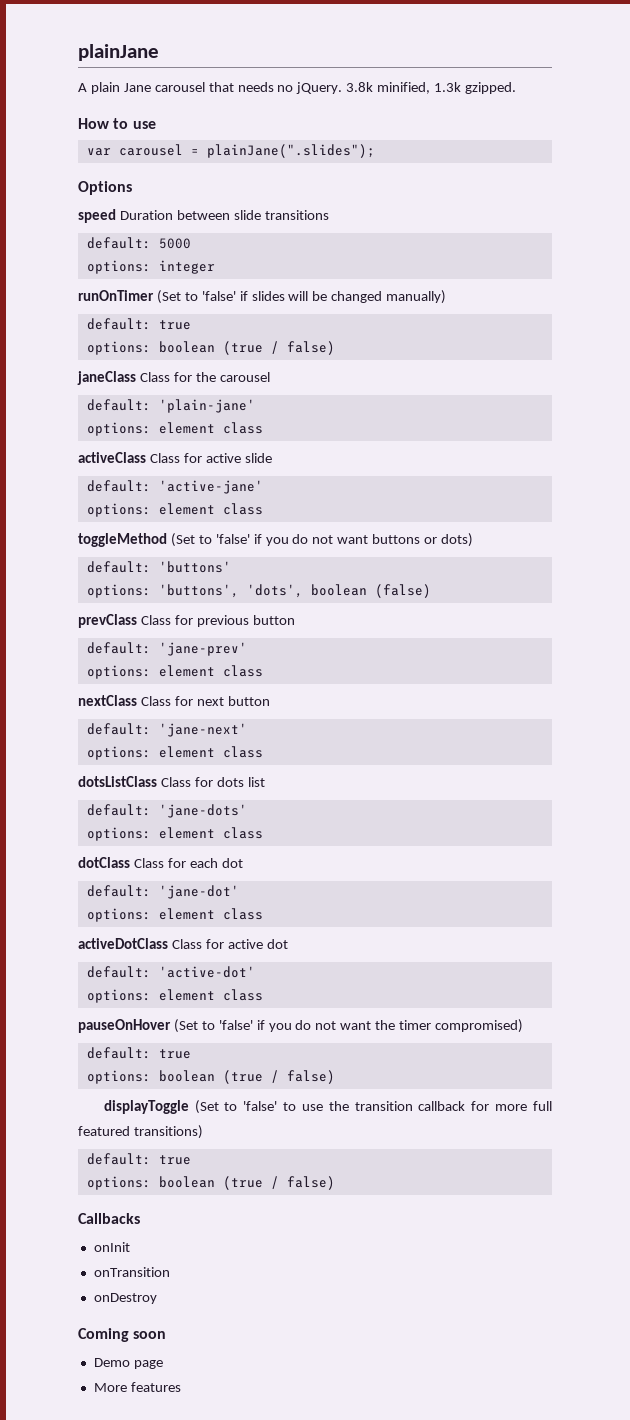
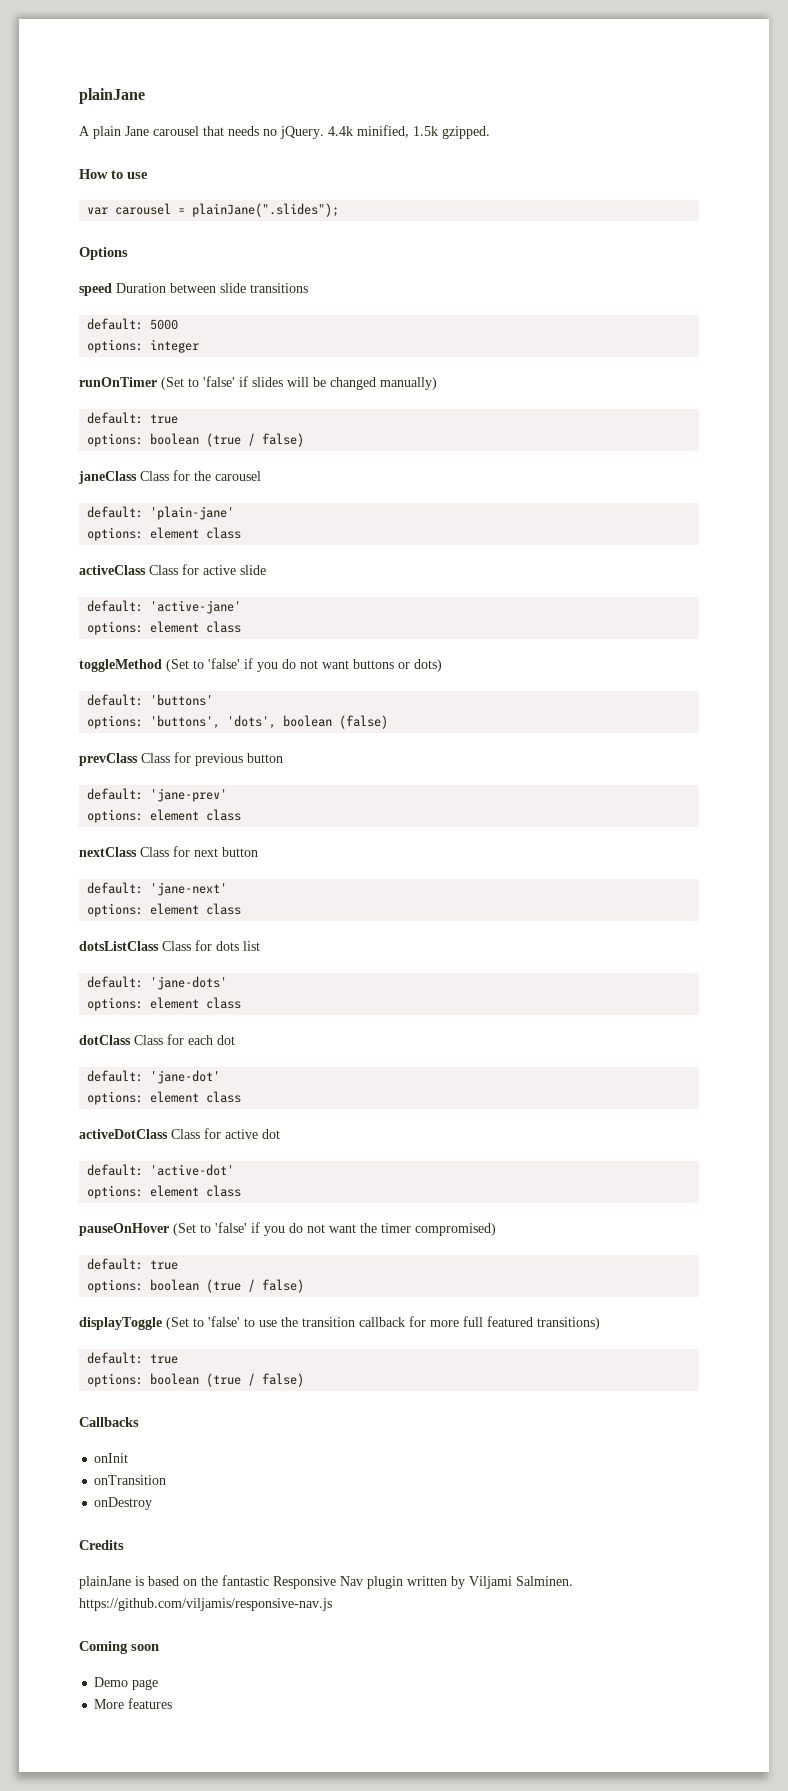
- 3.8k minified, 1.3k gzipped.
+ 4.4k minified, 1.5k gzipped.
+ Credits
+ plainJane is based on the fantastic Responsive Nav plugin written by Viljami Salminen. https://github.com/viljamis/responsive-nav.js

